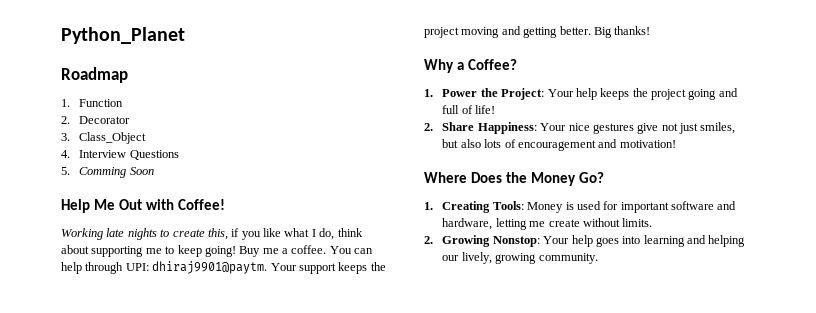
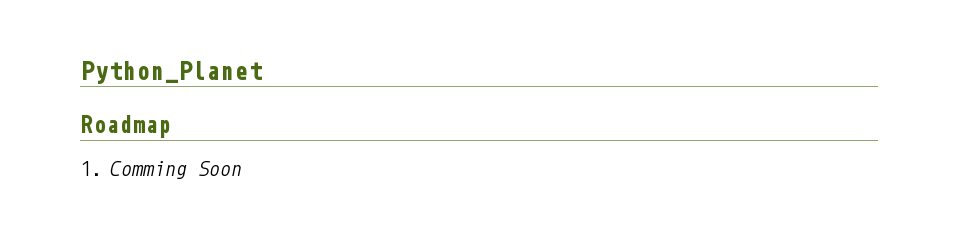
- 1. Function
- 2. Decorator
- 3. Class_Object
- 4. Interview Questions
- 5. Comming Soon
- Help Me Out with Coffee!
- Working late nights to create this, if you like what I do, think about supporting me to keep going! Buy me a coffee. You can help through UPI: dhiraj9901@paytm. Your support keeps the project moving and getting better. Big thanks!
- Why a Coffee?
- 1. Power the Project: Your help keeps the project going and full of life!
- 2. Share Happiness: Your nice gestures give not just smiles, but also lots of encouragement and motivation!
- Where Does the Money Go?
- 1. Creating Tools: Money is used for important software and hardware, letting me create without limits.
- 2. Growing Nonstop: Your help goes into learning and helping our lively, growing community.
+ 1. Comming Soon

